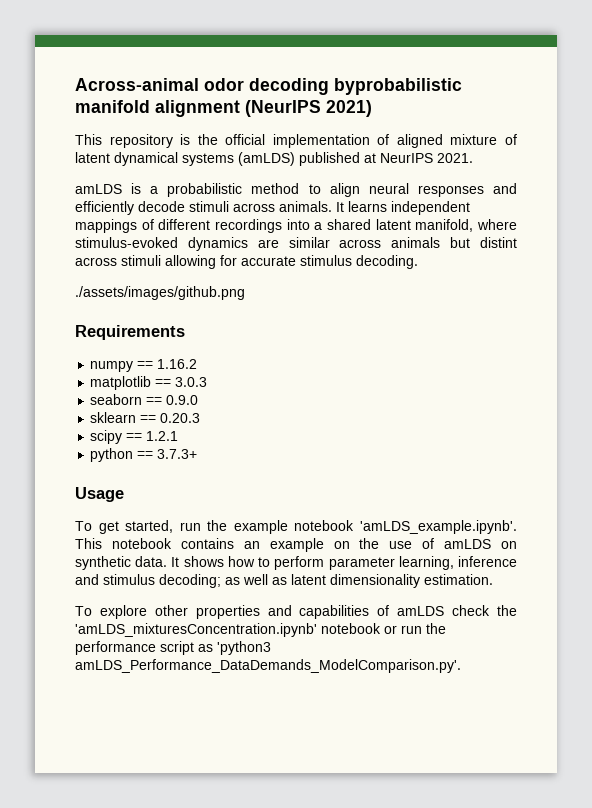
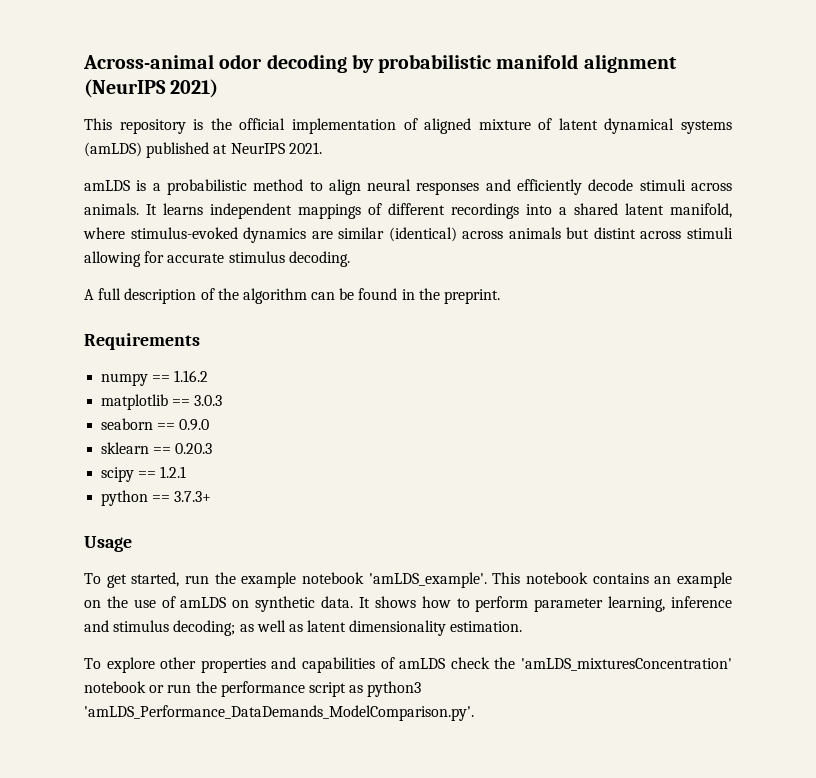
- Across-animal odor decoding byprobabilistic manifold alignment (NeurIPS 2021)
+ Across-animal odor decoding by probabilistic manifold alignment (NeurIPS 2021)
- It learns independent mappings of different recordings into a shared latent manifold, where stimulus-evoked dynamics are similar across animals but distint across stimuli allowing for accurate stimulus decoding.
+ It learns independent mappings of different recordings into a shared latent manifold, where stimulus-evoked dynamics are similar (identical) across animals but distint across stimuli allowing for accurate stimulus decoding.
- ./assets/images/github.png
+ A full description of the algorithm can be found in the preprint.
- To get started, run the example notebook 'amLDS_example.ipynb'. This notebook contains an example on the use of amLDS on synthetic data.
+ To get started, run the example notebook 'amLDS_example'. This notebook contains an example on the use of amLDS on synthetic data.
- To explore other properties and capabilities of amLDS check the 'amLDS_mixturesConcentration.ipynb' notebook or run the performance script as 'python3 amLDS_Performance_DataDemands_ModelComparison.py'.
+ To explore other properties and capabilities of amLDS check the 'amLDS_mixturesConcentration' notebook or run the performance script as python3 'amLDS_Performance_DataDemands_ModelComparison.py'.

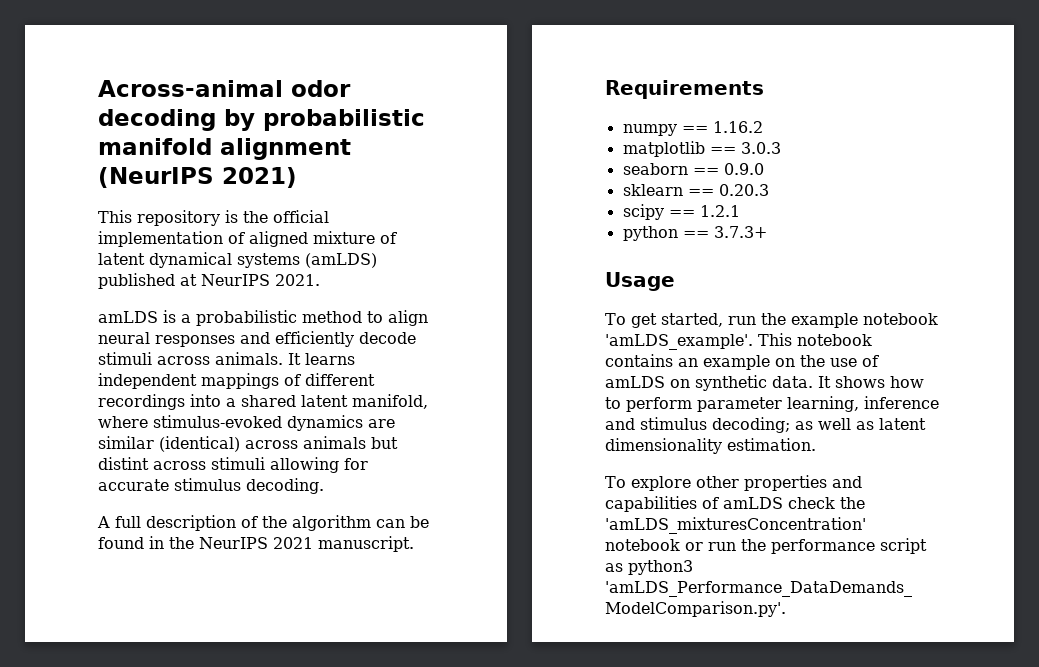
- A full description of the algorithm can be found in the preprint.
+ A full description of the algorithm can be found in the NeurIPS 2021 manuscript.

